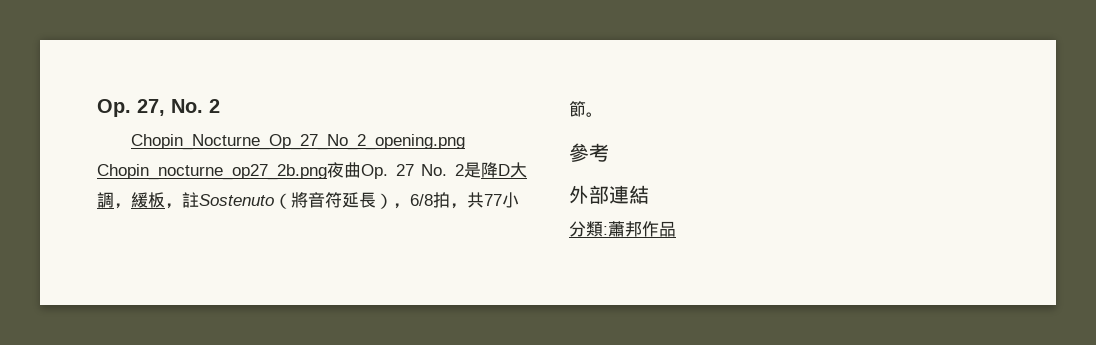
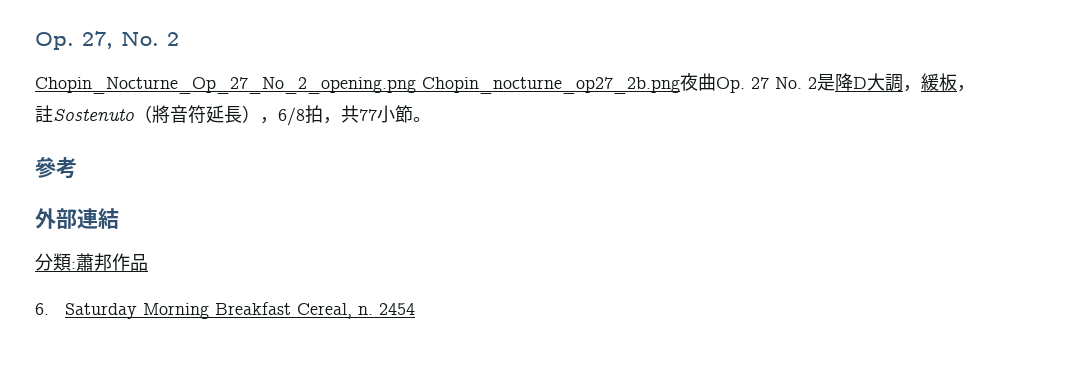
+ 6. Saturday Morning Breakfast Cereal, n. 2454

